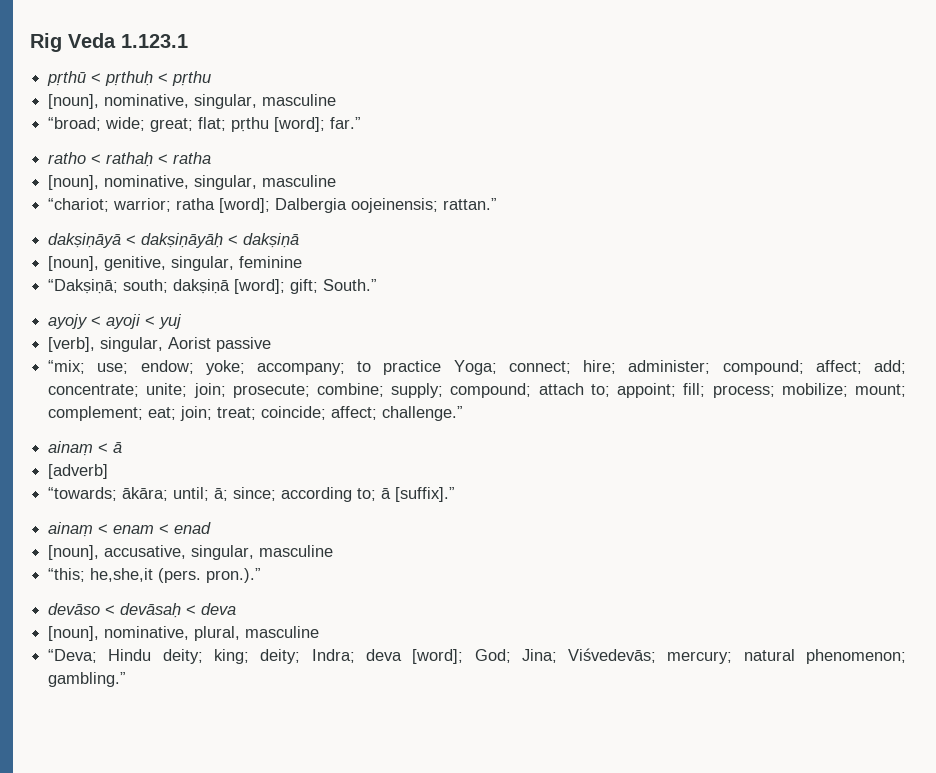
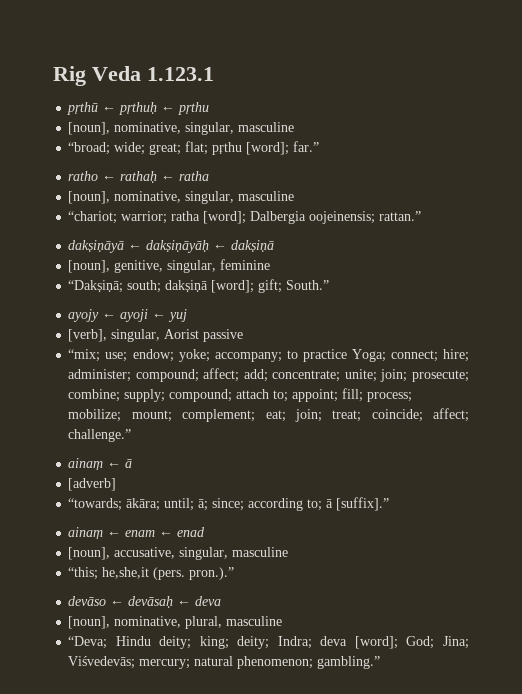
- pṛthū < pṛthuḥ < pṛthu
+ pṛthū ← pṛthuḥ ← pṛthu
- ratho < rathaḥ < ratha
+ ratho ← rathaḥ ← ratha
- dakṣiṇāyā < dakṣiṇāyāḥ < dakṣiṇā
+ dakṣiṇāyā ← dakṣiṇāyāḥ ← dakṣiṇā
- ayojy < ayoji < yuj
+ ayojy ← ayoji ← yuj
- ainaṃ < ā
+ ainaṃ ← ā
- ainaṃ < enam < enad
+ ainaṃ ← enam ← enad
- devāso < devāsaḥ < deva
+ devāso ← devāsaḥ ← deva

